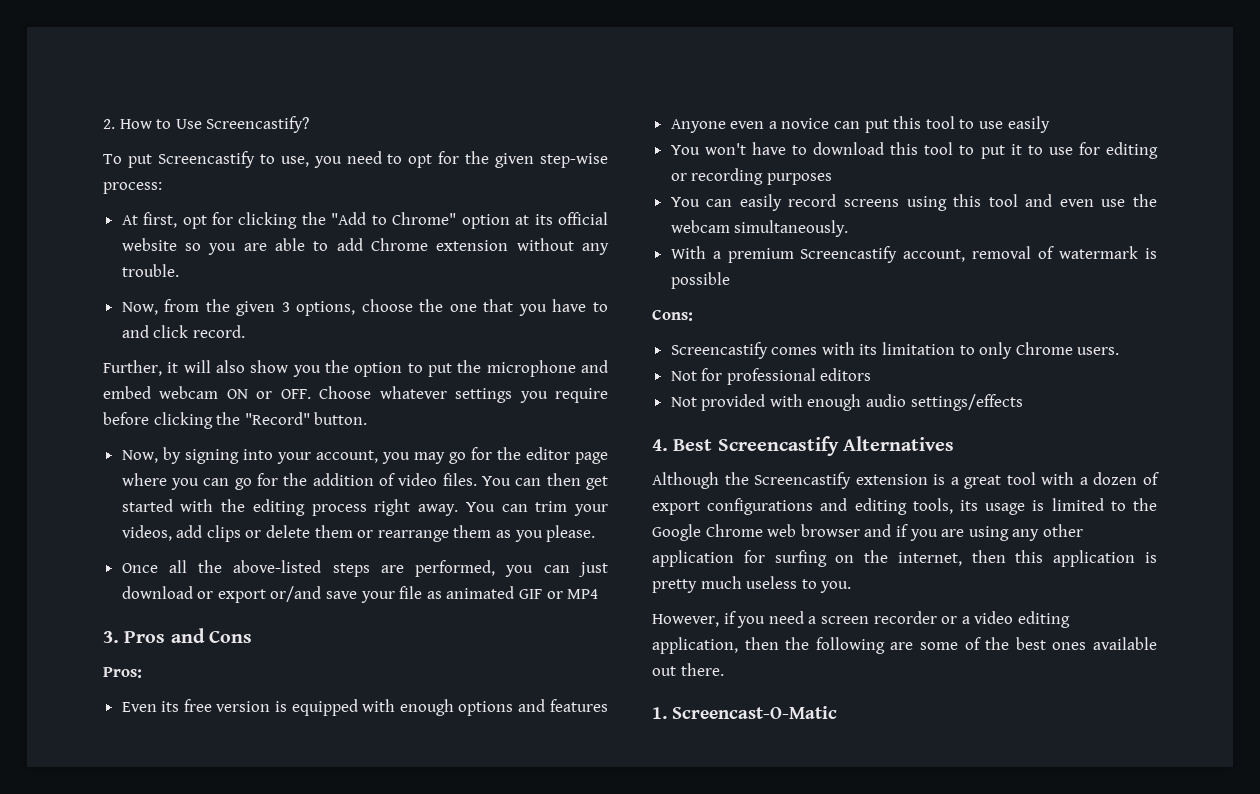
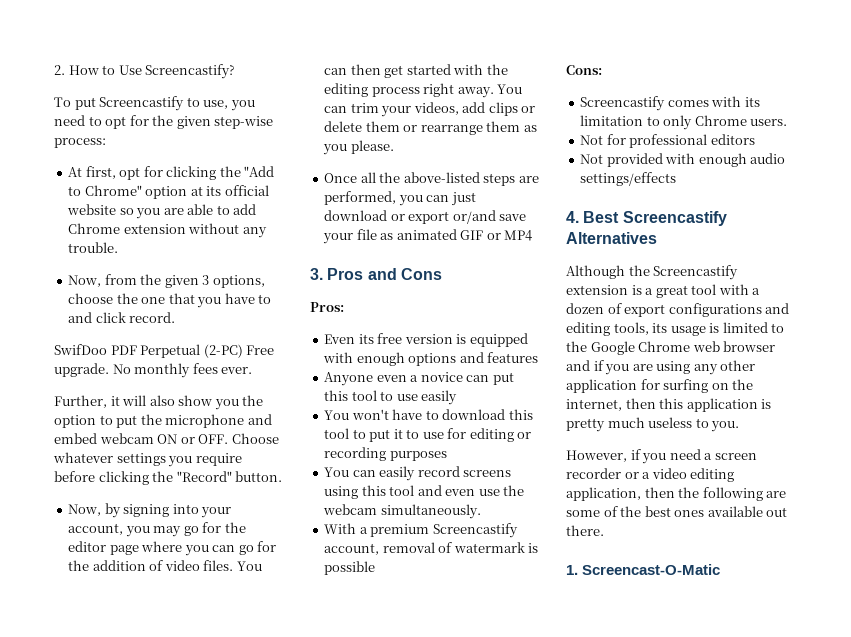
+ SwifDoo PDF Perpetual (2-PC) Free upgrade. No monthly fees ever.

